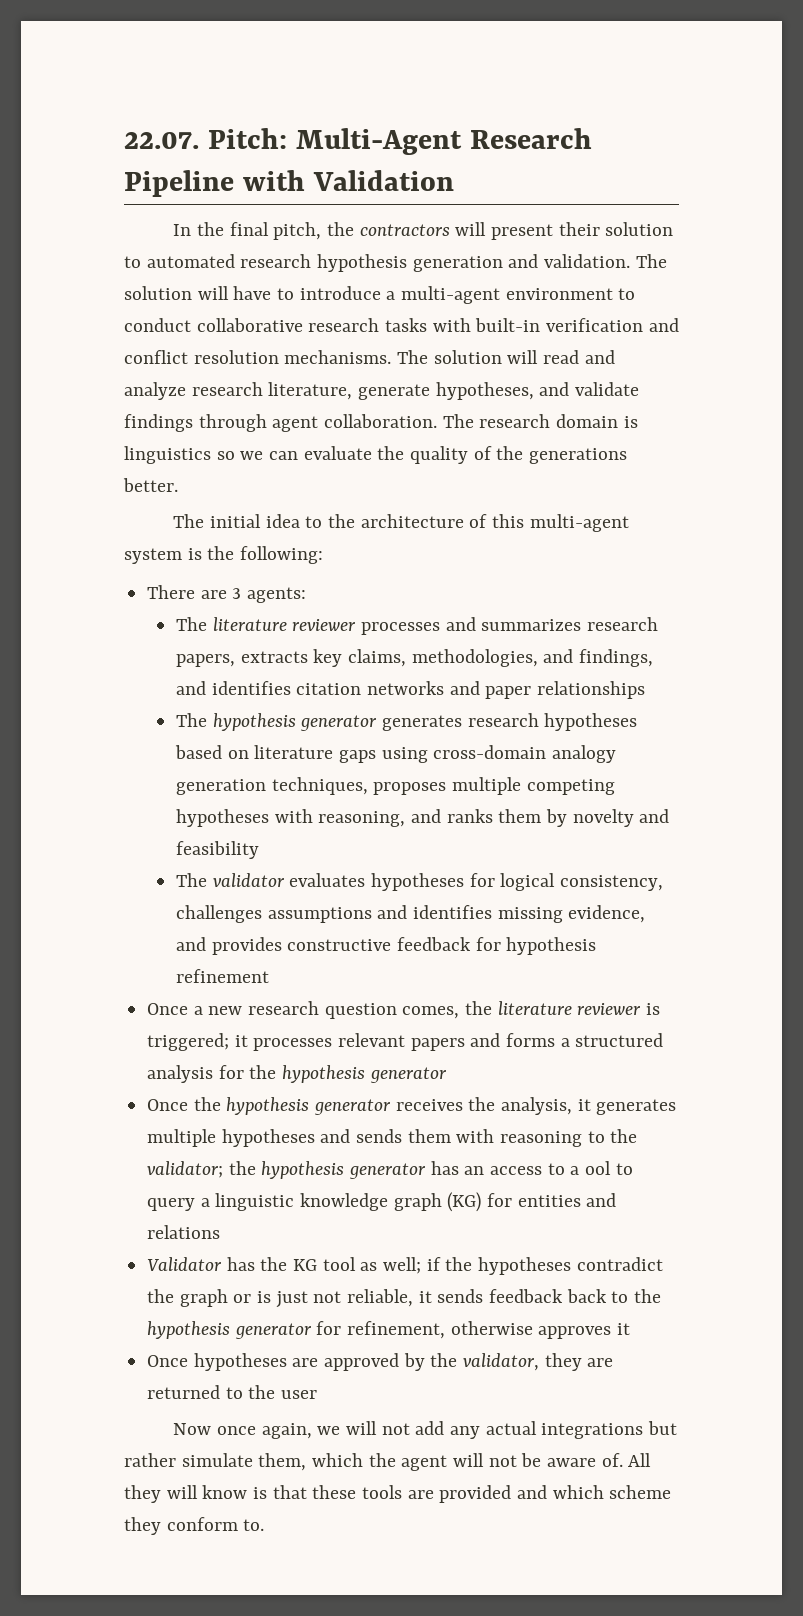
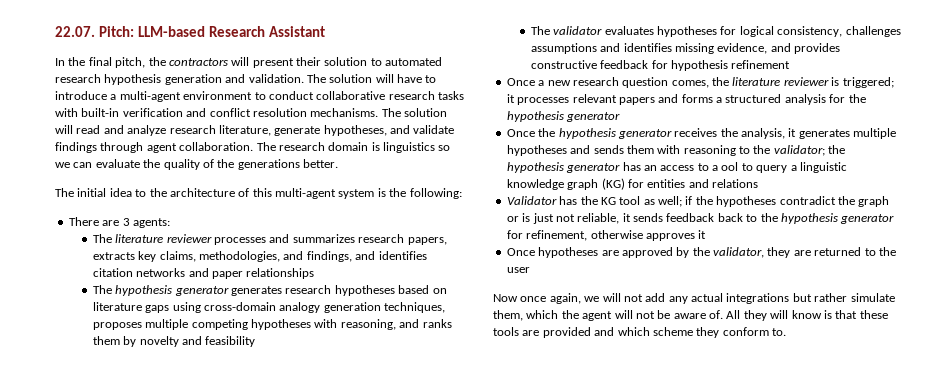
- 22.07. Pitch: Multi-Agent Research Pipeline with Validation
+ 22.07. Pitch: LLM-based Research Assistant

